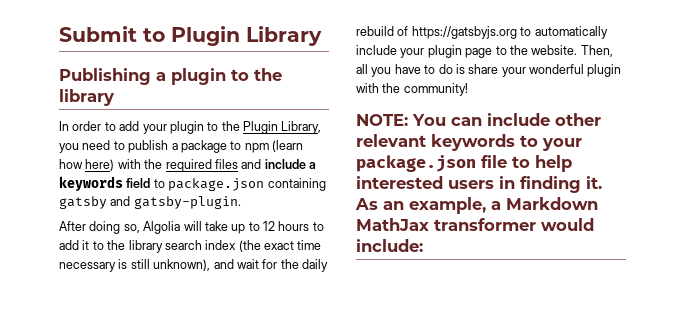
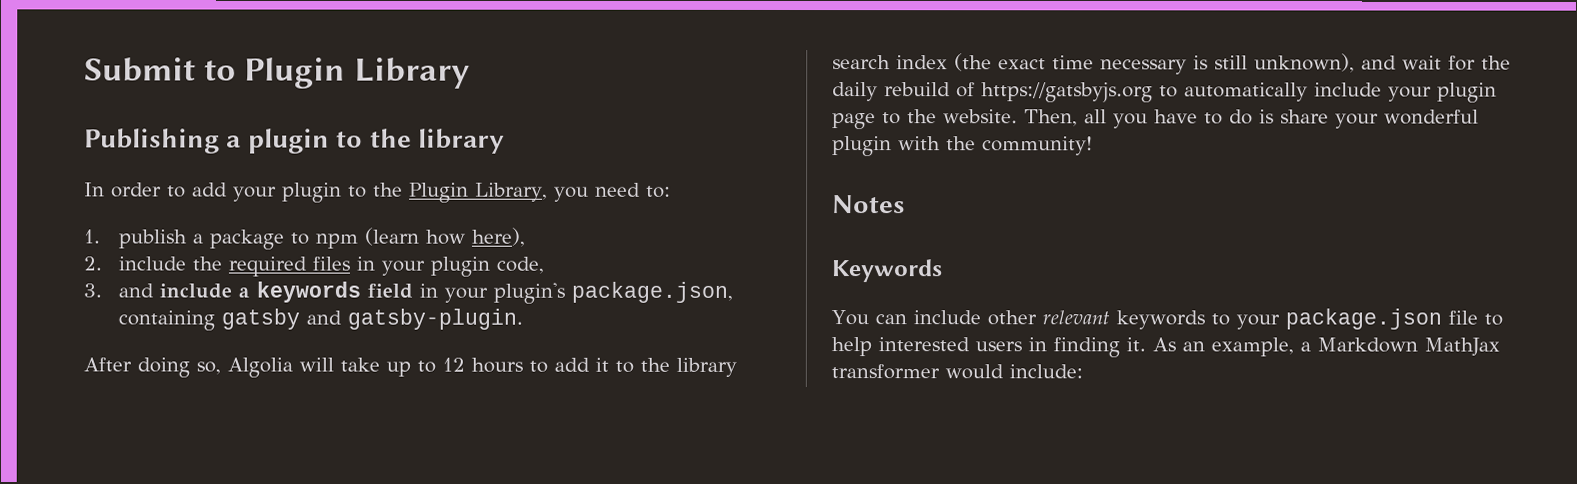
- In order to add your plugin to the Plugin Library, you need to publish a package to npm (learn how here) with the required files and include a keywords field to package.json containing gatsby and gatsby-plugin.
+ In order to add your plugin to the Plugin Library, you need to:
+ 1. publish a package to npm (learn how here),
+ 2. include the required files in your plugin code,
+ 3. and include a keywords field in your plugin's package.json, containing gatsby and gatsby-plugin.
- NOTE: You can include other relevant keywords to your package.json file to help interested users in finding it.
+ Notes
+ Keywords
+ You can include other relevant keywords to your package.json file to help interested users in finding it.

